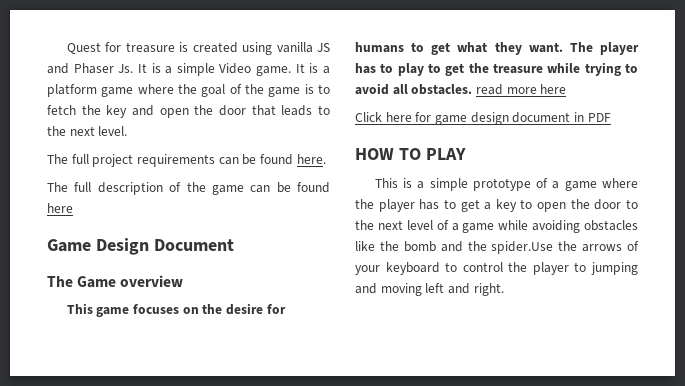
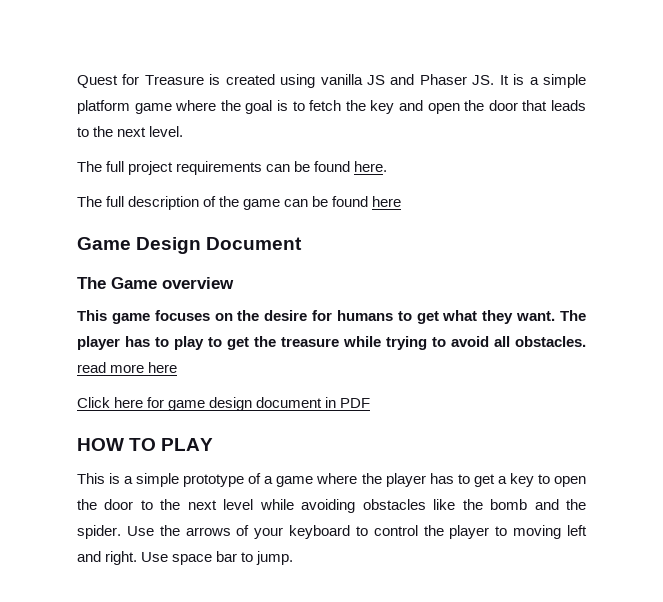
- Quest for treasure is created using vanilla JS and Phaser Js. It is a simple Video game. It is a platform game where the goal of the game is to fetch the key and open the door that leads to the next level.
+ Quest for Treasure is created using vanilla JS and Phaser JS. It is a simple platform game where the goal is to fetch the key and open the door that leads to the next level.
- This is a simple prototype of a game where the player has to get a key to open the door to the next level of a game while avoiding obstacles like the bomb and the spider.Use the arrows of your keyboard to control the player to jumping and moving left and right.
+ This is a simple prototype of a game where the player has to get a key to open the door to the next level while avoiding obstacles like the bomb and the spider. Use the arrows of your keyboard to control the player to moving left and right.
+ Use space bar to jump.

